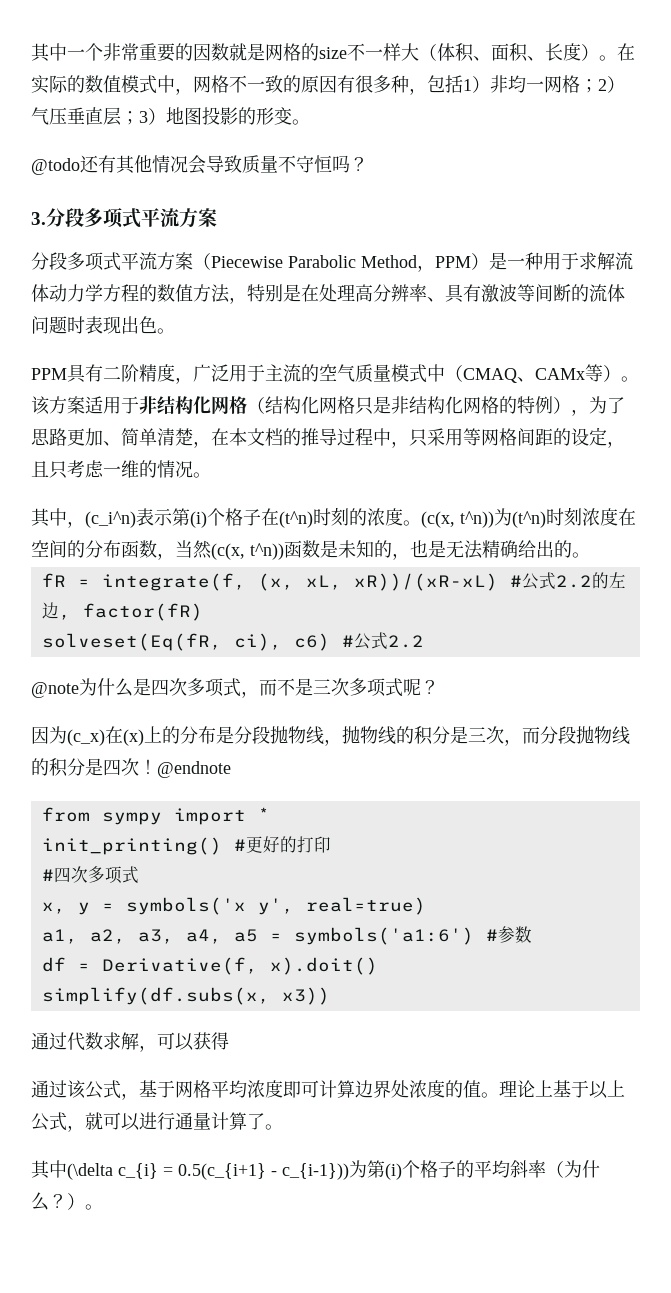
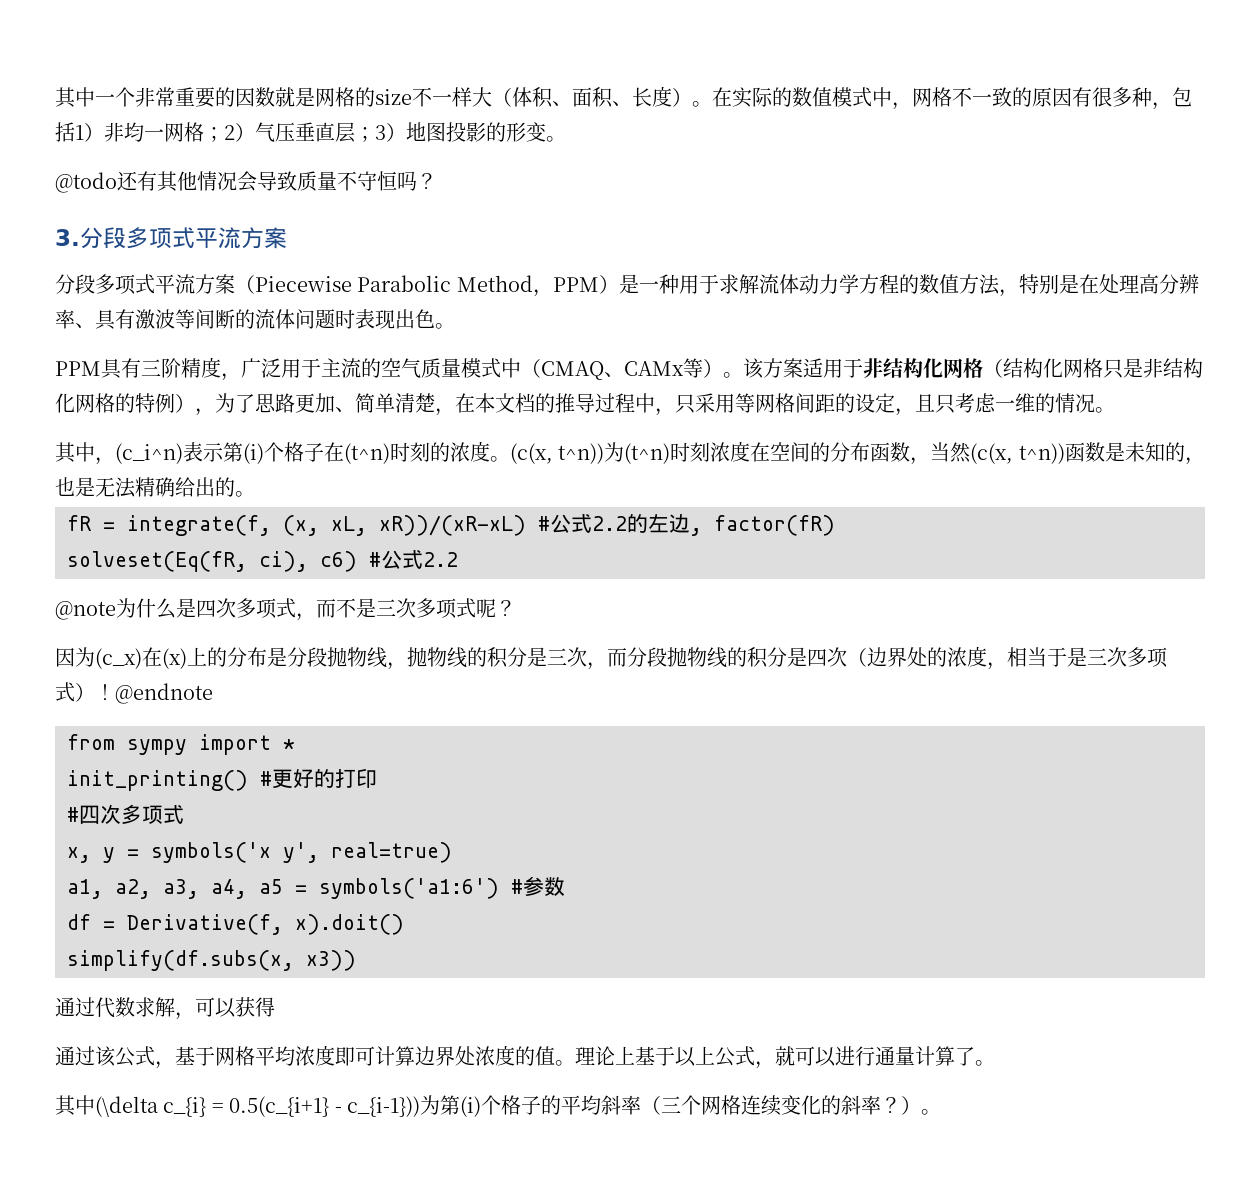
- PPM具有二阶精度，广泛用于主流的空气质量模式中（CMAQ、CAMx等）。
+ PPM具有三阶精度，广泛用于主流的空气质量模式中（CMAQ、CAMx等）。
- 因为(c_x)在(x)上的分布是分段抛物线，抛物线的积分是三次，而分段抛物线的积分是四次！
+ 因为(c_x)在(x)上的分布是分段抛物线，抛物线的积分是三次，而分段抛物线的积分是四次（边界处的浓度，相当于是三次多项式）！
- 其中(\delta c_{i} = 0.5(c_{i+1} - c_{i-1}))为第(i)个格子的平均斜率（为什么？）。
+ 其中(\delta c_{i} = 0.5(c_{i+1} - c_{i-1}))为第(i)个格子的平均斜率（三个网格连续变化的斜率？）。

